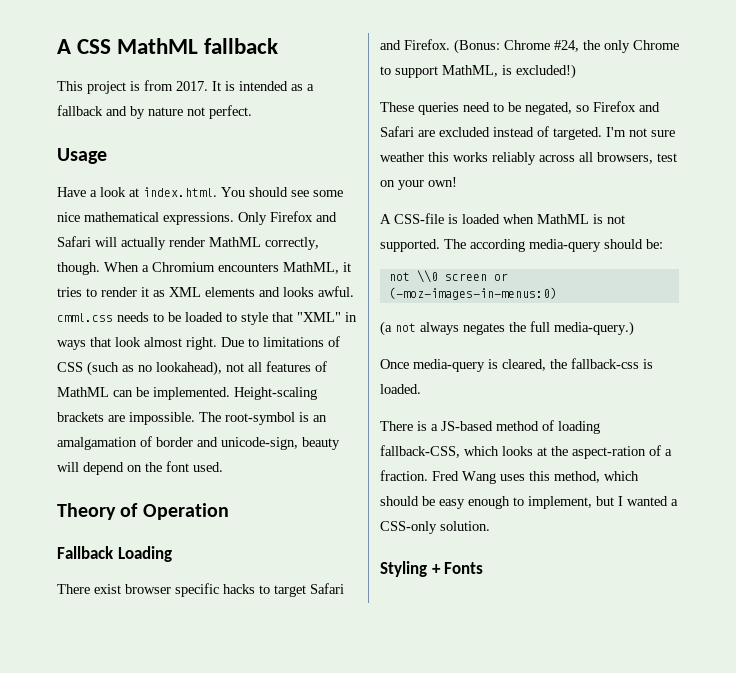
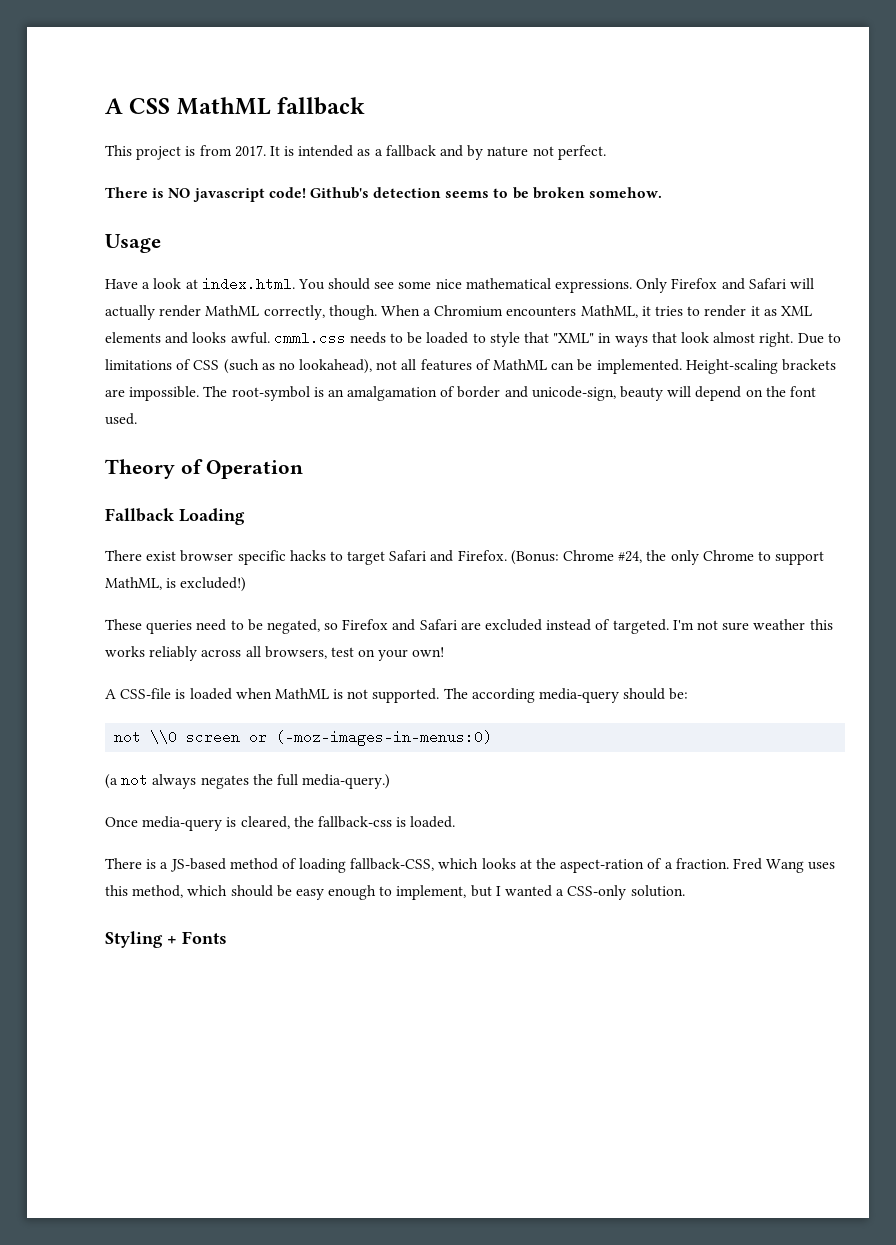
+ There is NO javascript code! Github's detection seems to be broken somehow.

